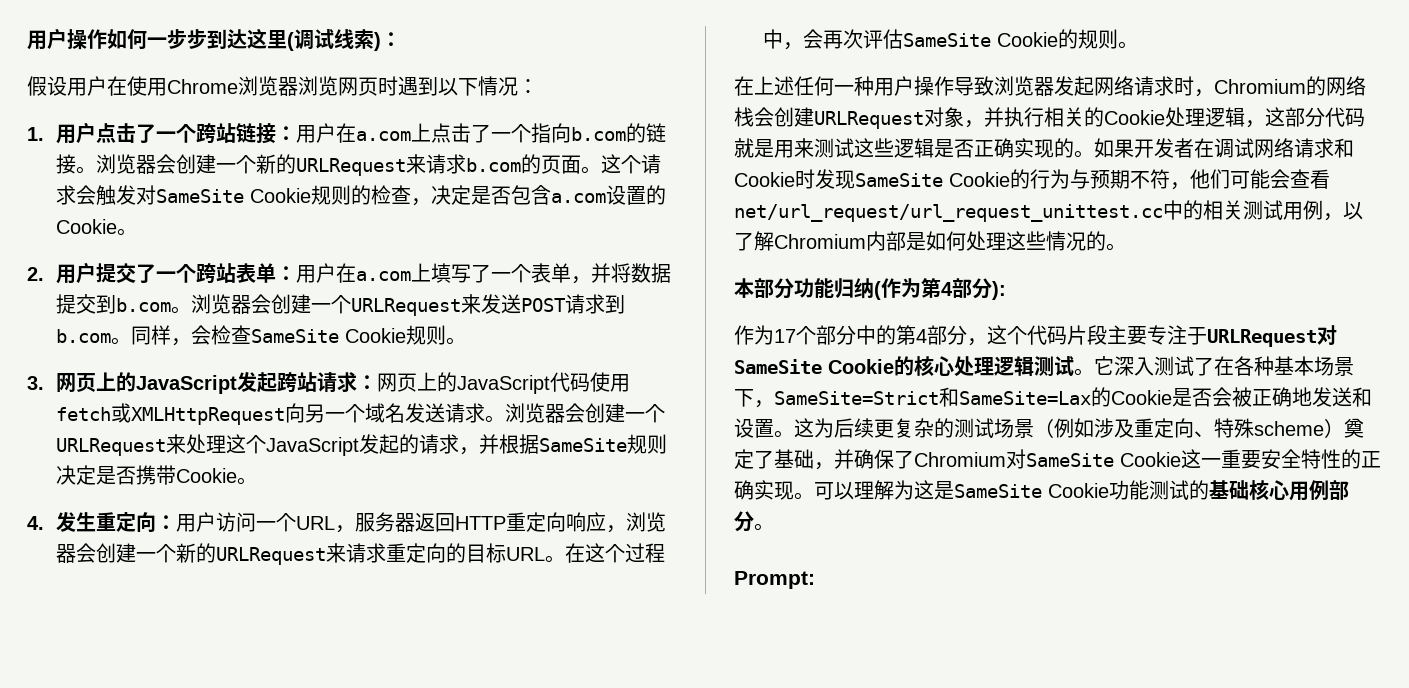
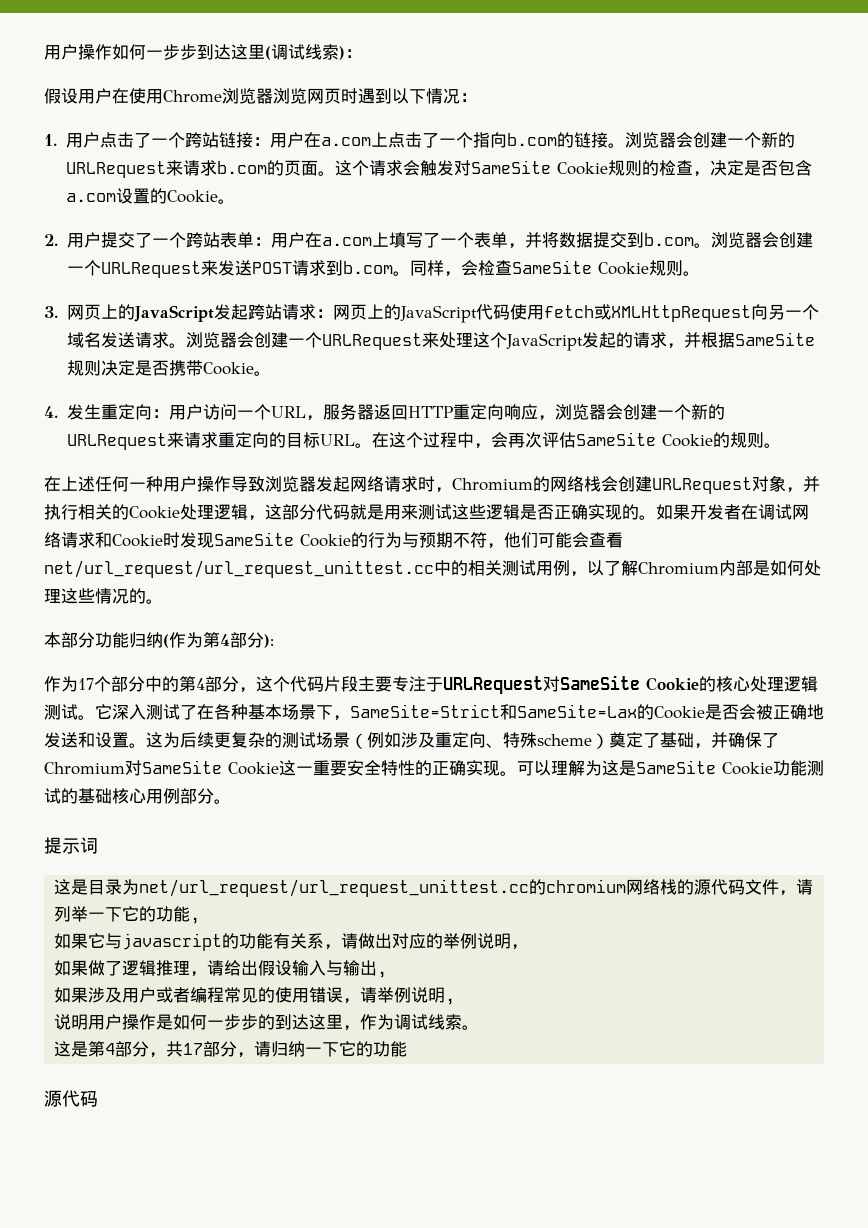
- Prompt:
+ 提示词
+ 这是目录为net/url_request/url_request_unittest.cc的chromium网络栈的源代码文件，请列举一下它的功能,
+ 如果它与javascript的功能有关系，请做出对应的举例说明，
+ 如果做了逻辑推理，请给出假设输入与输出,
+ 如果涉及用户或者编程常见的使用错误，请举例说明,
+ 说明用户操作是如何一步步的到达这里，作为调试线索。
+ 这是第4部分，共17部分，请归纳一下它的功能
+ 源代码

